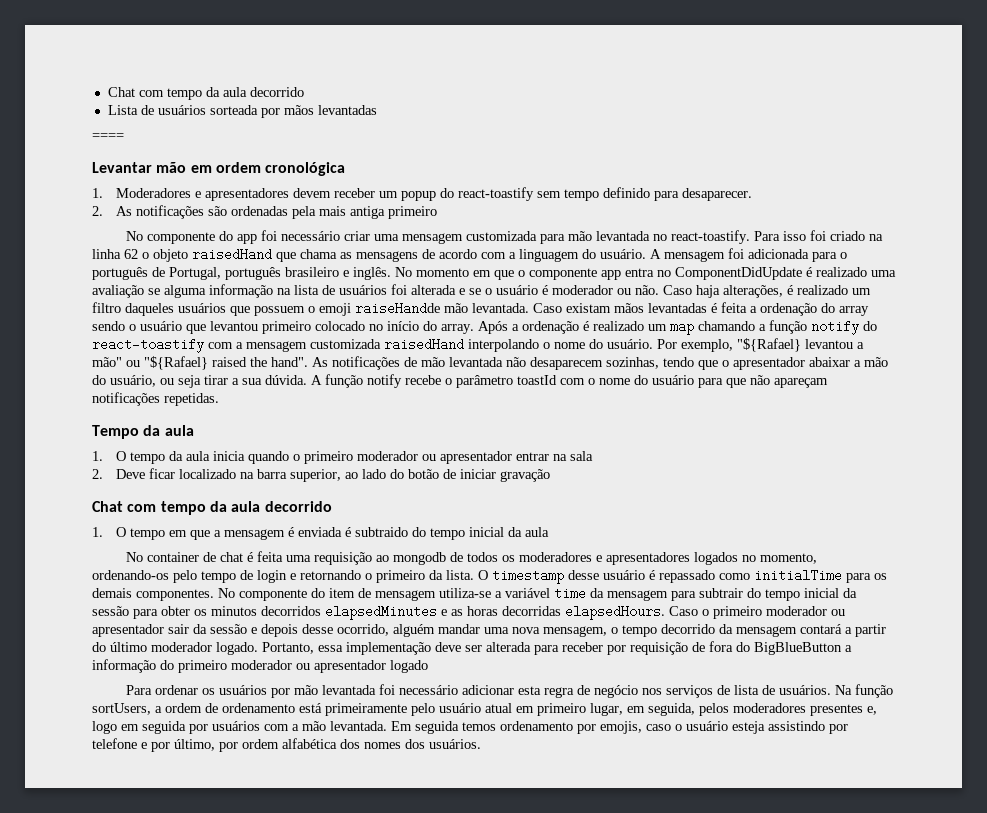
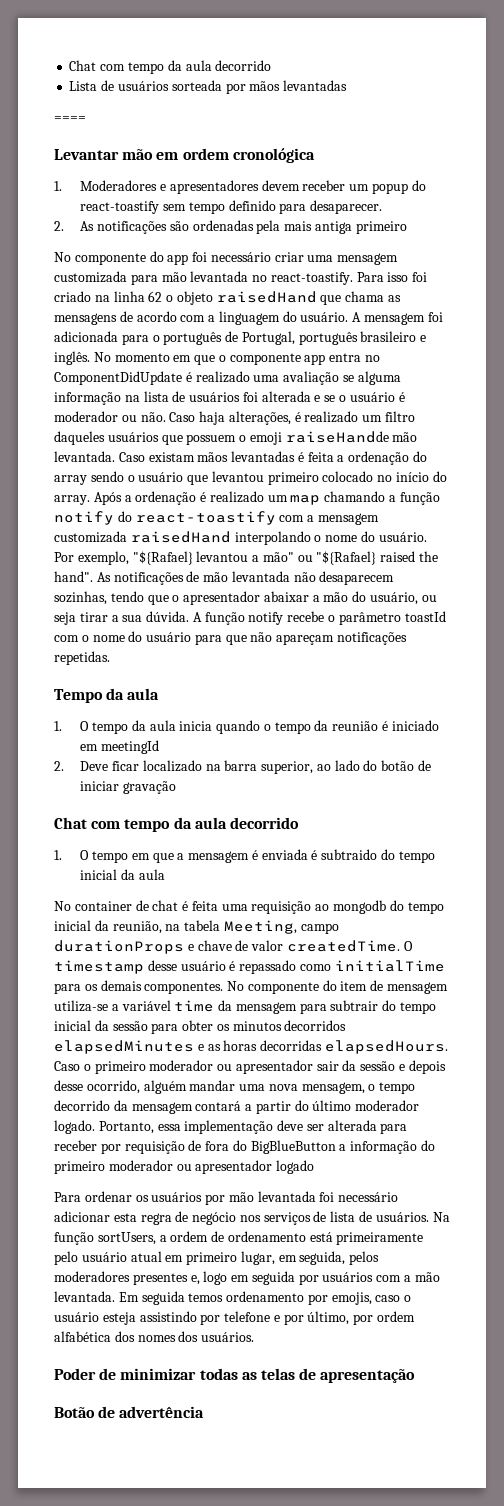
- 1. O tempo da aula inicia quando o primeiro moderador ou apresentador entrar na sala
+ 1. O tempo da aula inicia quando o tempo da reunião é iniciado em meetingId
- No container de chat é feita uma requisição ao mongodb de todos os moderadores e apresentadores logados no momento, ordenando-os pelo tempo de login e retornando o primeiro da lista.
+ No container de chat é feita uma requisição ao mongodb do tempo inicial da reunião, na tabela Meeting, campo durationProps e chave de valor createdTime.
+ Poder de minimizar todas as telas de apresentação
+ Botão de advertência

